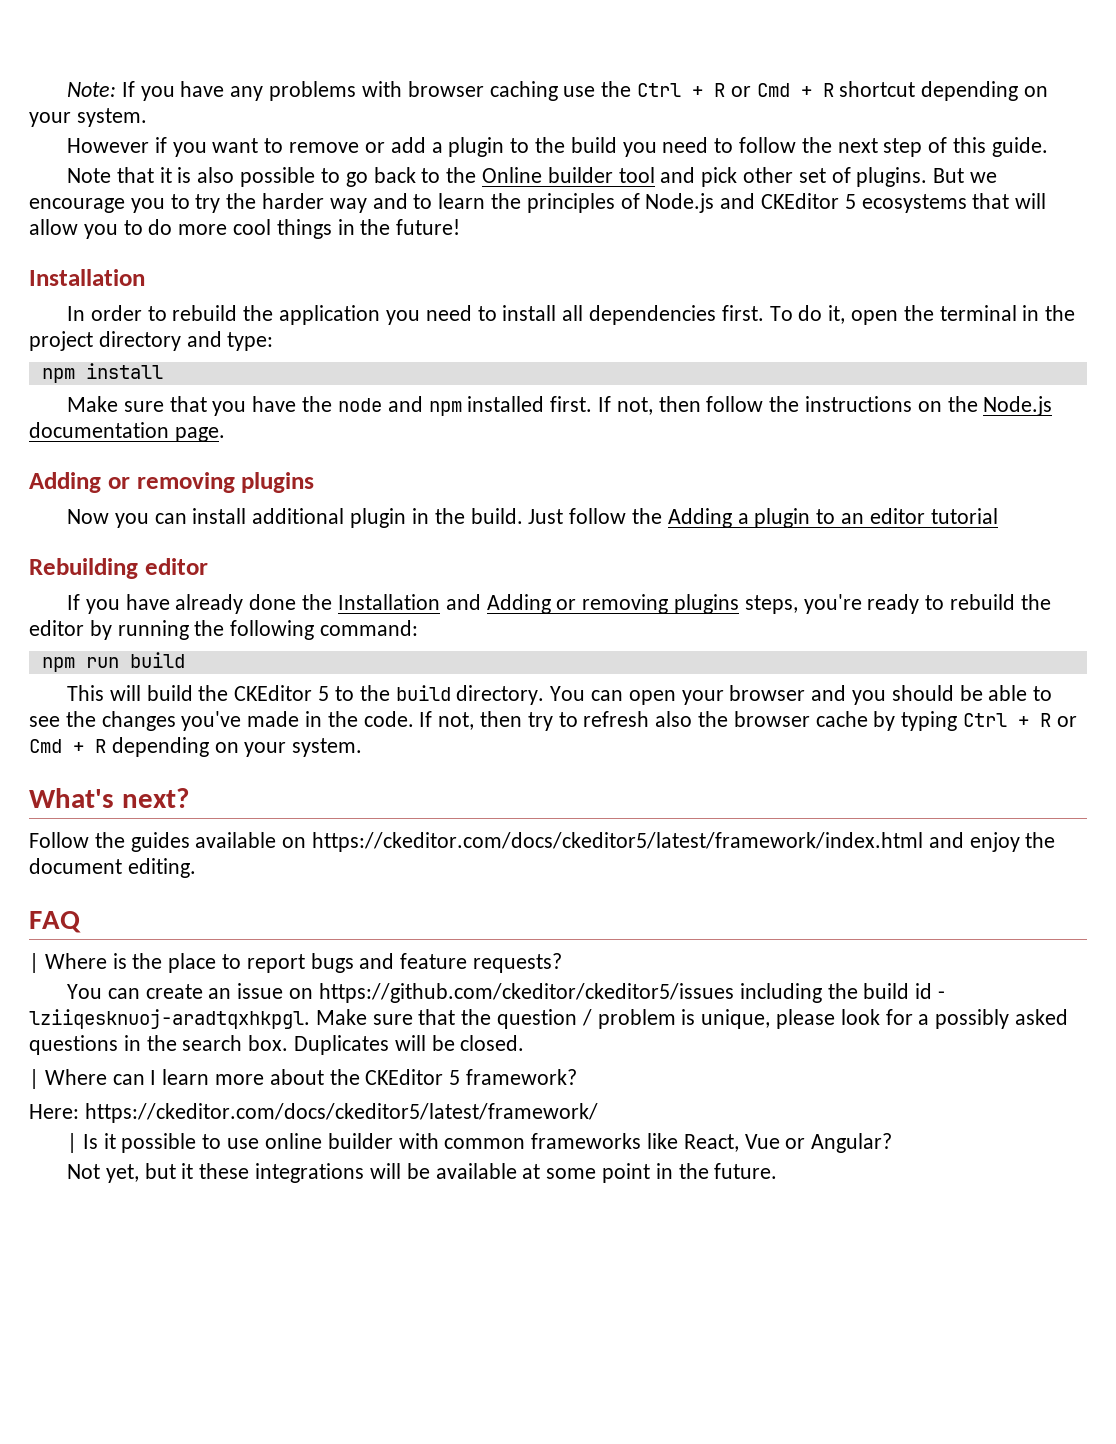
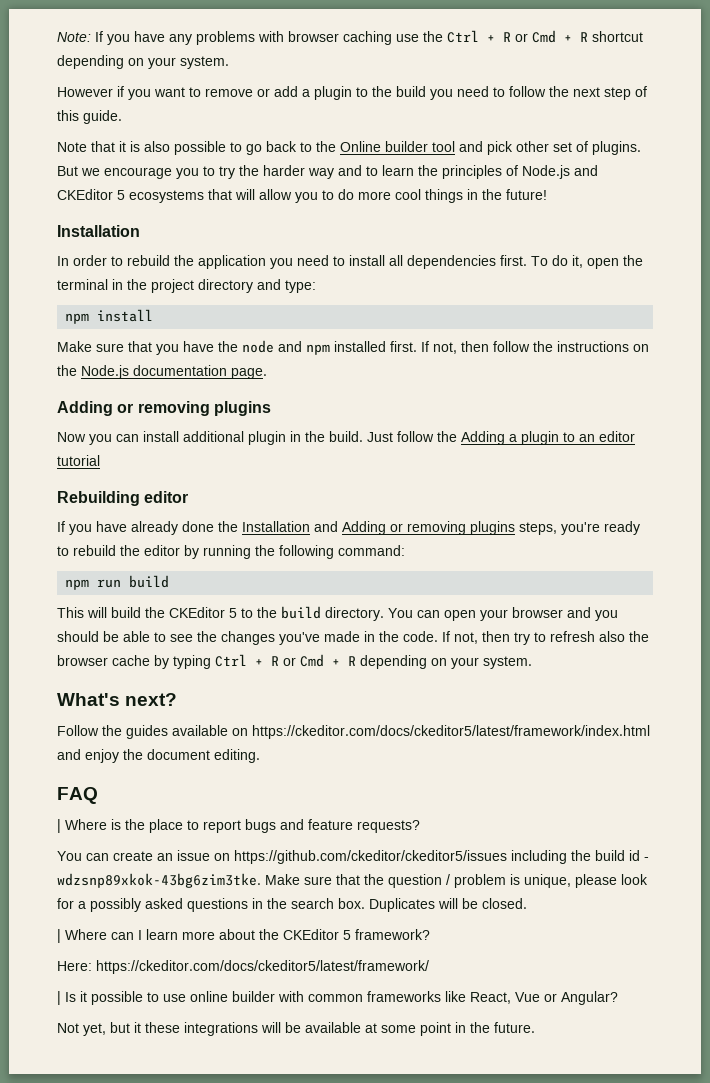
- You can create an issue on https://github.com/ckeditor/ckeditor5/issues including the build id - lziiqesknuoj-aradtqxhkpgl.
+ You can create an issue on https://github.com/ckeditor/ckeditor5/issues including the build id - wdzsnp89xkok-43bg6zim3tke.

